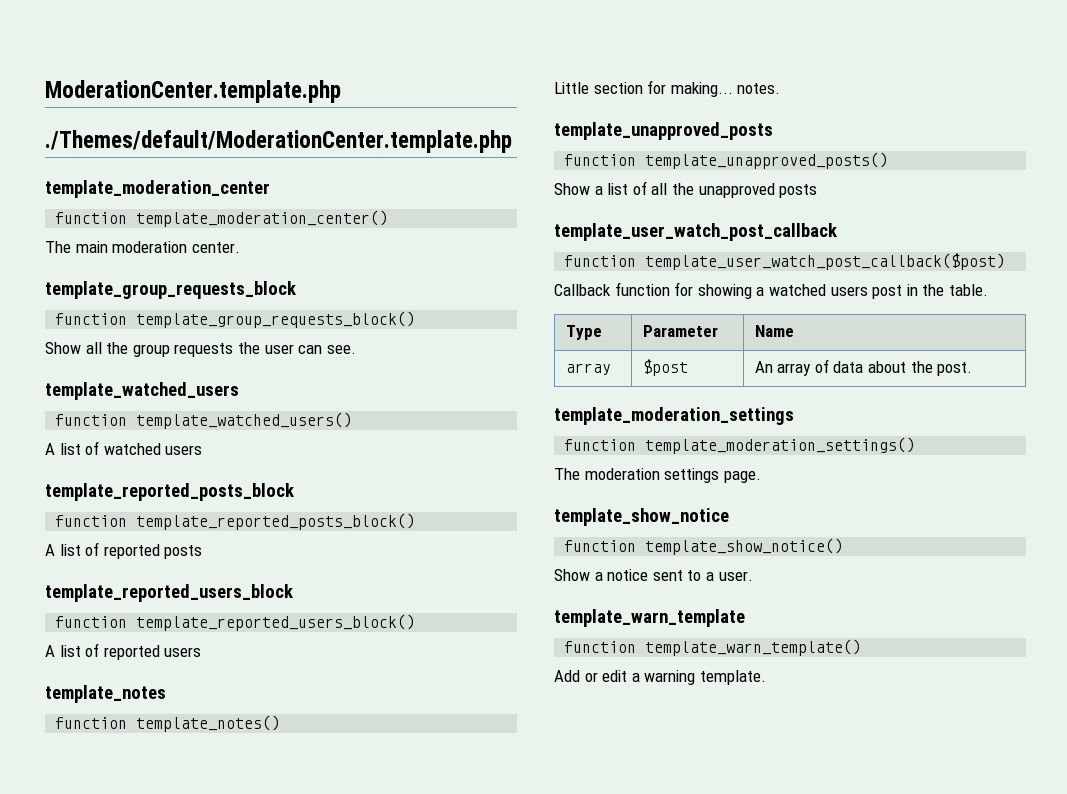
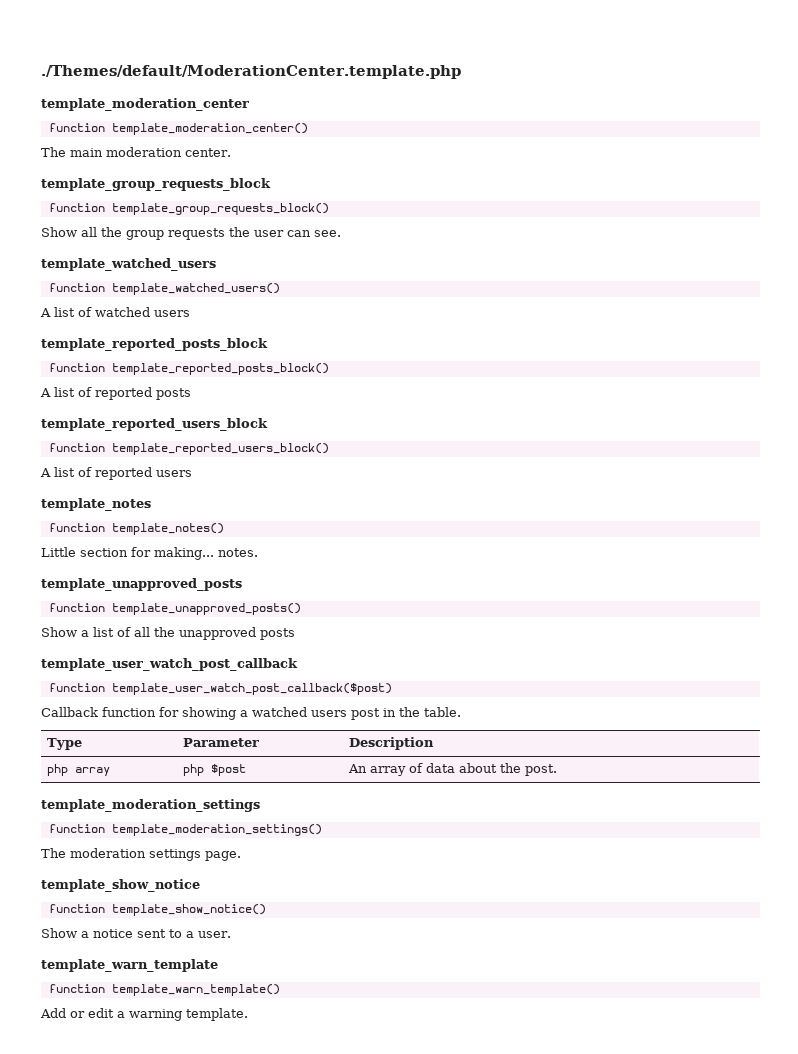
- ModerationCenter.template.php
- Type | Parameter | Name
- array | $post | An array of data about the post.
+ Type | Parameter | Description
+ php array | php $post | An array of data about the post.

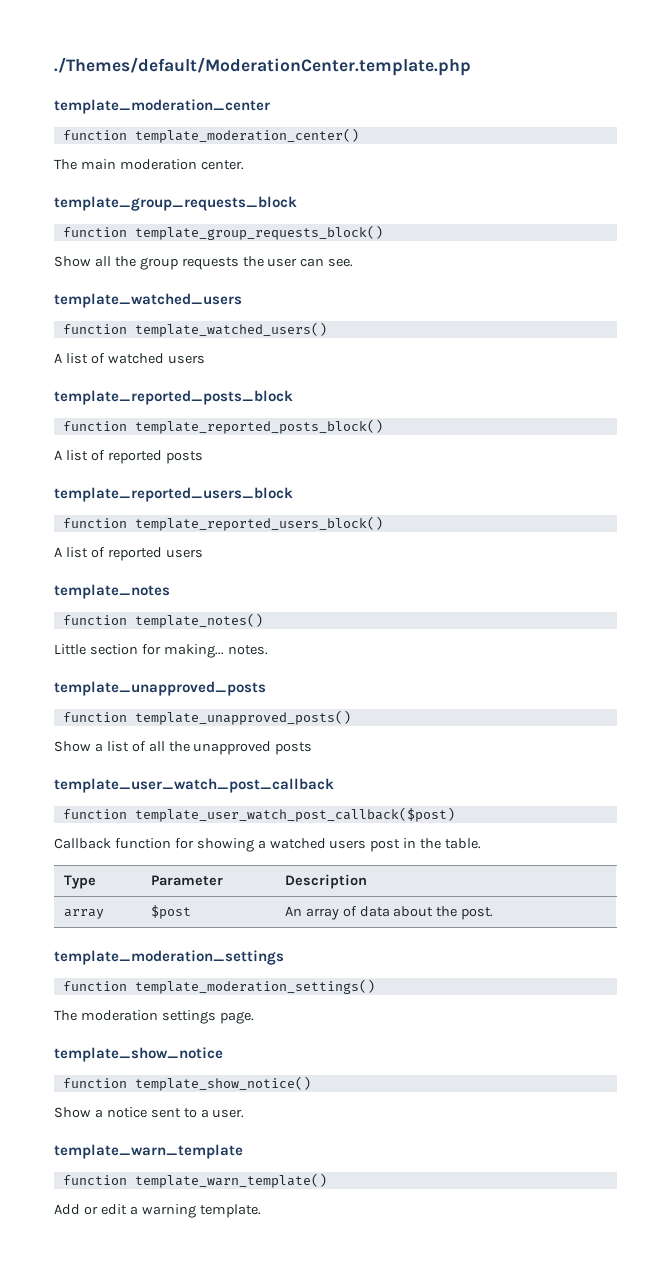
- php array | php $post | An array of data about the post.
+ array | $post | An array of data about the post.

